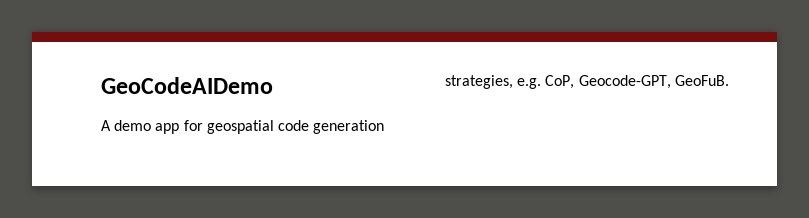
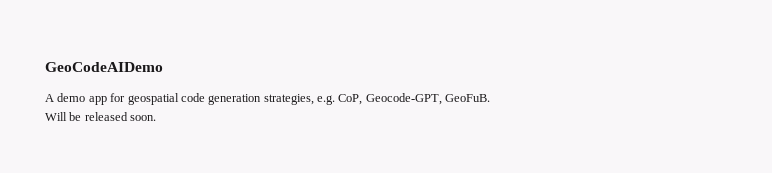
+ Will be released soon.

